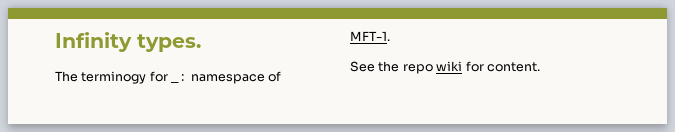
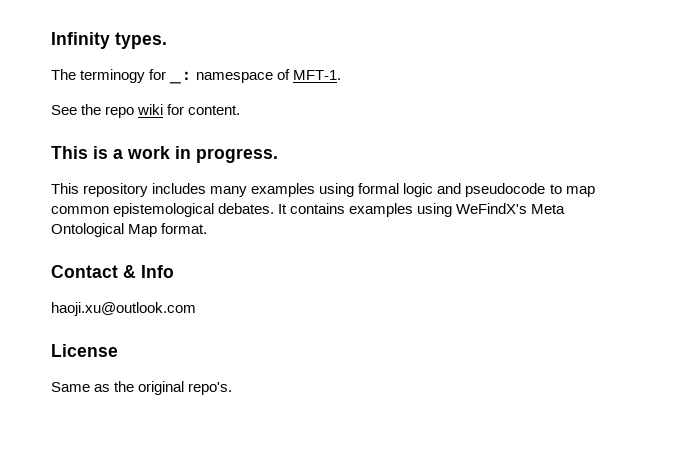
+ This is a work in progress.
+ This repository includes many examples using formal logic and pseudocode to map common epistemological debates. It contains examples using WeFindX's Meta Ontological Map format.
+ Contact & Info
+ haoji.xu@outlook.com
+ License
+ Same as the original repo's.

